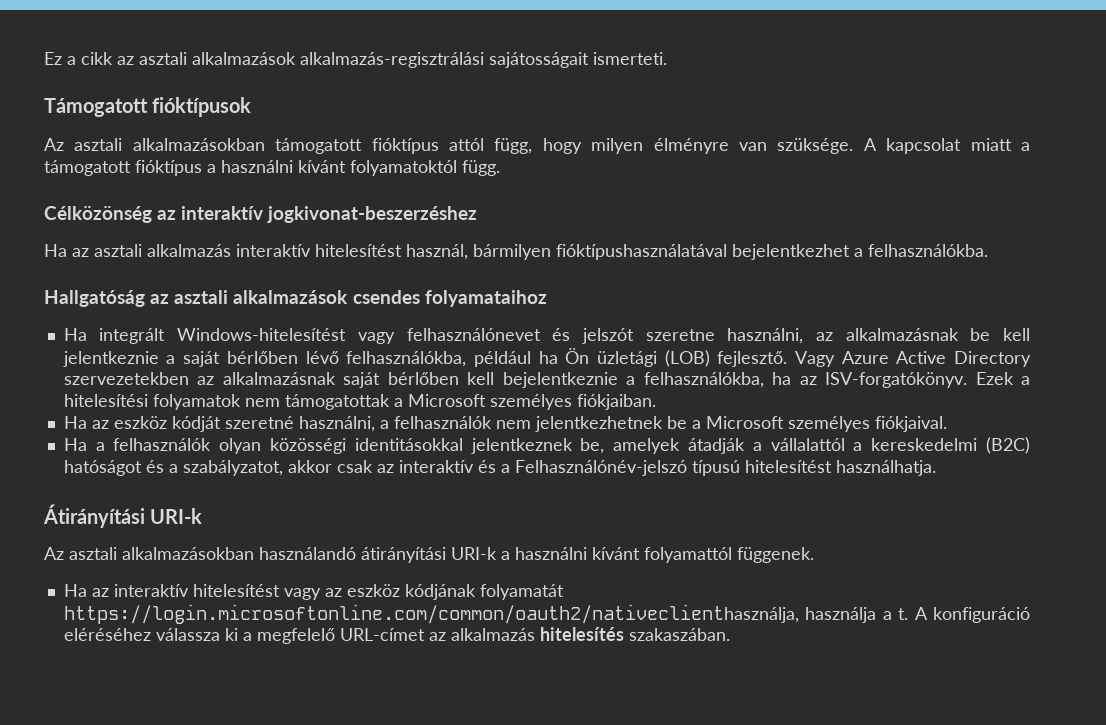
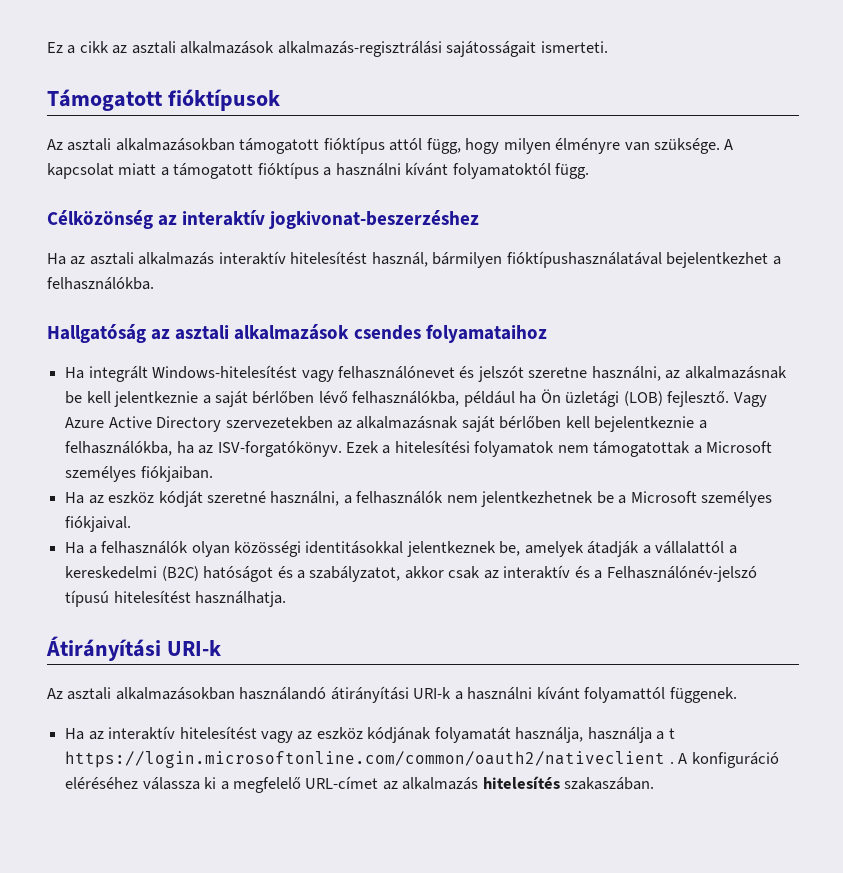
- Ha az interaktív hitelesítést vagy az eszköz kódjának folyamatát https://login.microsoftonline.com/common/oauth2/nativeclienthasználja, használja a t.
+ Ha az interaktív hitelesítést vagy az eszköz kódjának folyamatát használja, használja a t https://login.microsoftonline.com/common/oauth2/nativeclient .

